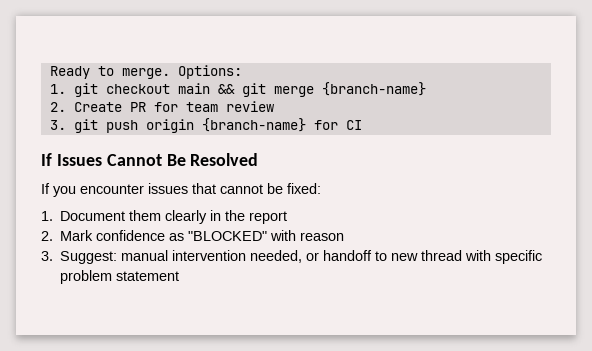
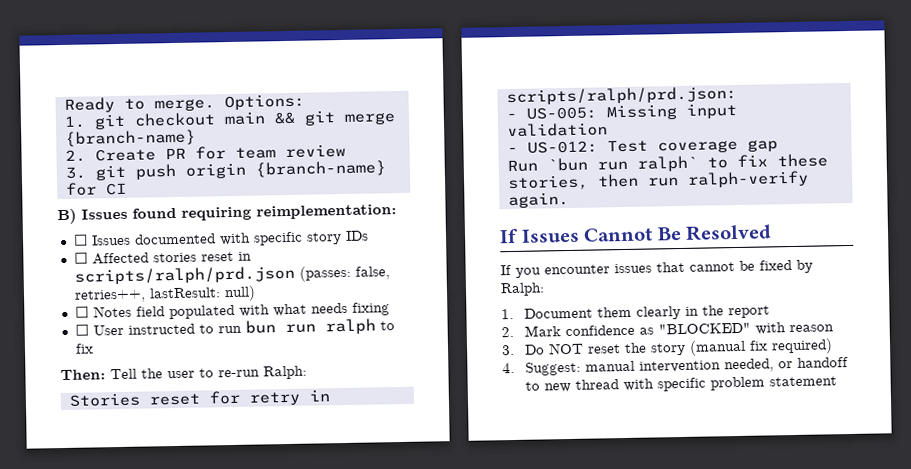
+ B) Issues found requiring reimplementation:
+ ☐ Issues documented with specific story IDs
+ ☐ Affected stories reset in scripts/ralph/prd.json (passes: false, retries++, lastResult: null)
+ ☐ Notes field populated with what needs fixing
+ ☐ User instructed to run bun run ralph to fix
+ Then: Tell the user to re-run Ralph:
+ Stories reset for retry in scripts/ralph/prd.json:
+ - US-005: Missing input validation
+ - US-012: Test coverage gap
+ Run `bun run ralph` to fix these stories, then run ralph-verify again.
- If you encounter issues that cannot be fixed:
+ If you encounter issues that cannot be fixed by Ralph:
- 3. Suggest: manual intervention needed, or handoff to new thread with specific problem statement
+ 3. Do NOT reset the story (manual fix required)
+ 4. Suggest: manual intervention needed, or handoff to new thread with specific problem statement

